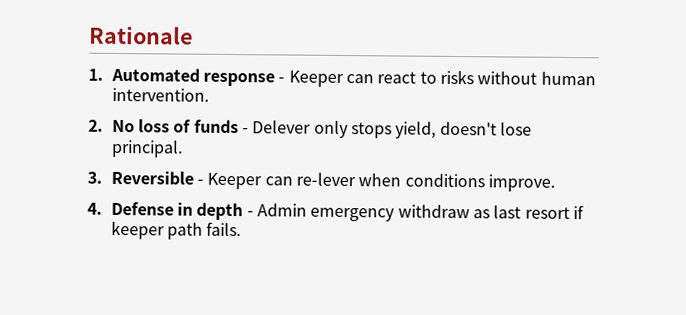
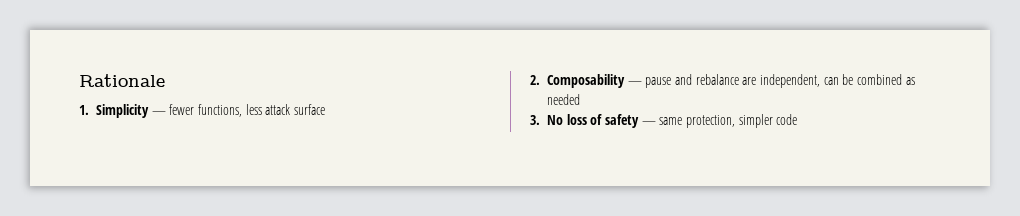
- 1. Automated response - Keeper can react to risks without human intervention.
- 2. No loss of funds - Delever only stops yield, doesn't lose principal.
- 3. Reversible - Keeper can re-lever when conditions improve.
- 4. Defense in depth - Admin emergency withdraw as last resort if keeper path fails.
+ 1. Simplicity — fewer functions, less attack surface
+ 2. Composability — pause and rebalance are independent, can be combined as needed
+ 3. No loss of safety — same protection, simpler code

